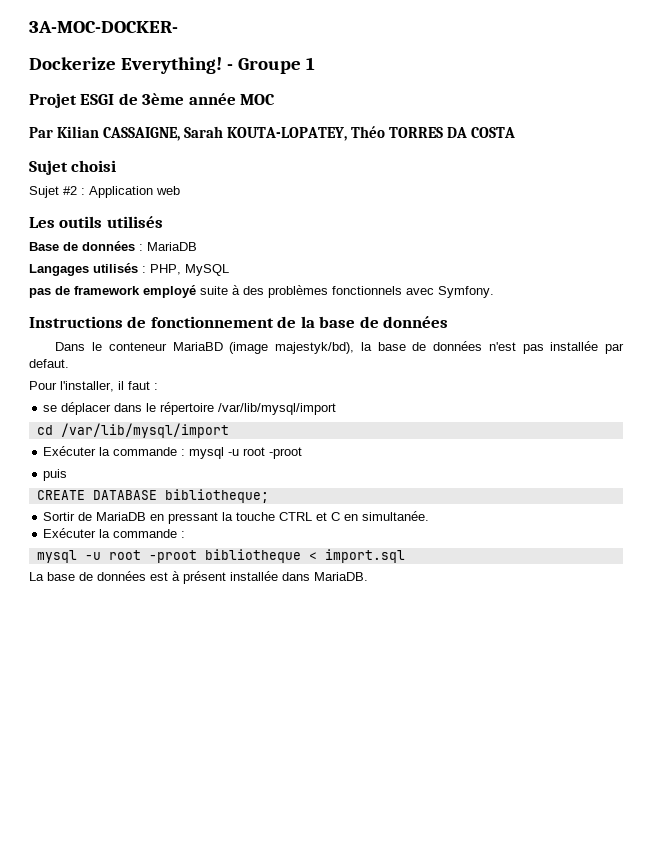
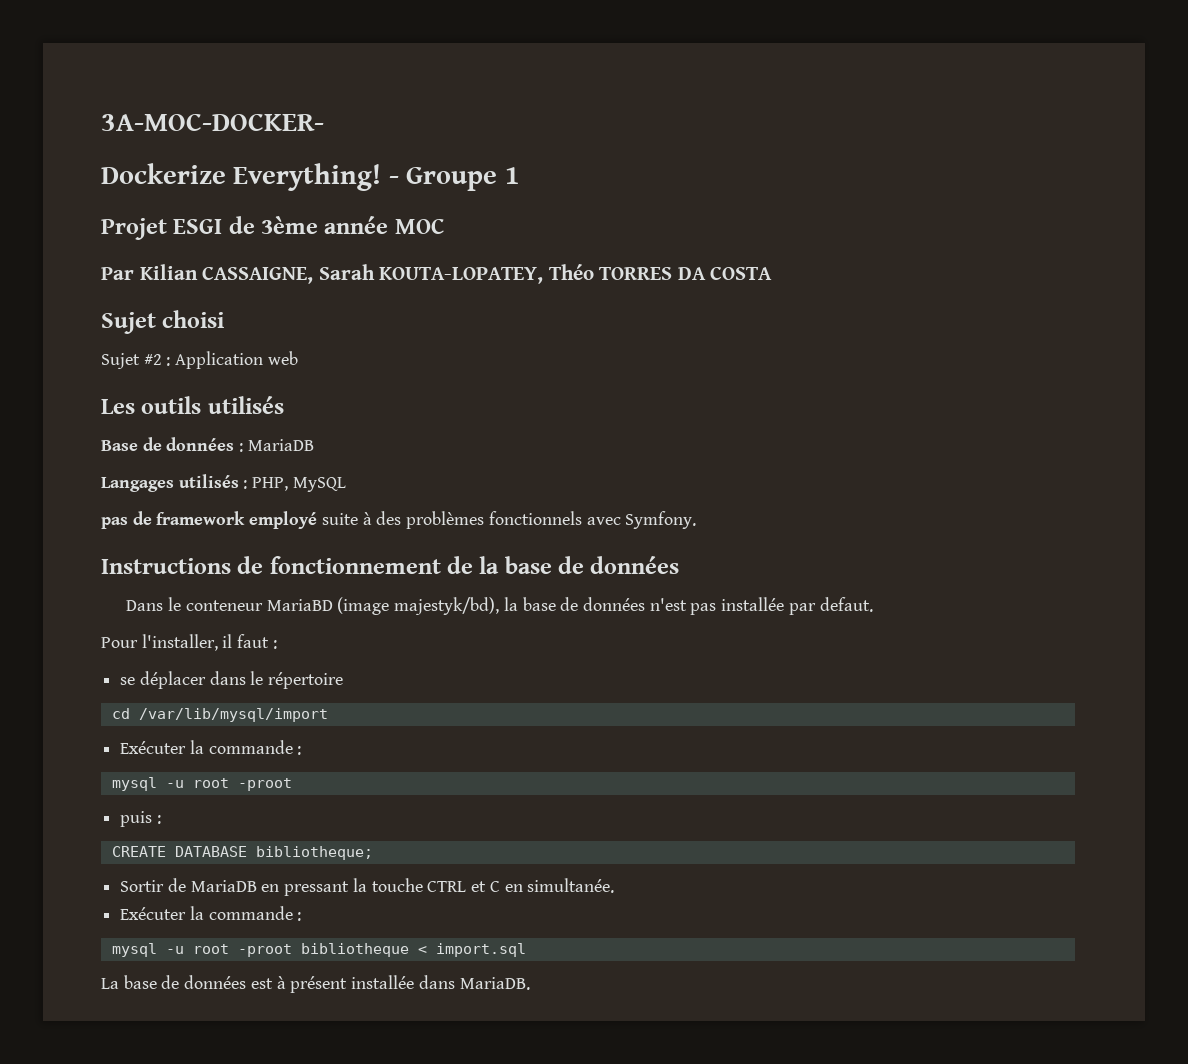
- se déplacer dans le répertoire /var/lib/mysql/import
+ se déplacer dans le répertoire
  cd /var/lib/mysql/import
- Exécuter la commande : mysql -u root -proot
+ Exécuter la commande :
+ mysql -u root -proot
- puis
+ puis :

